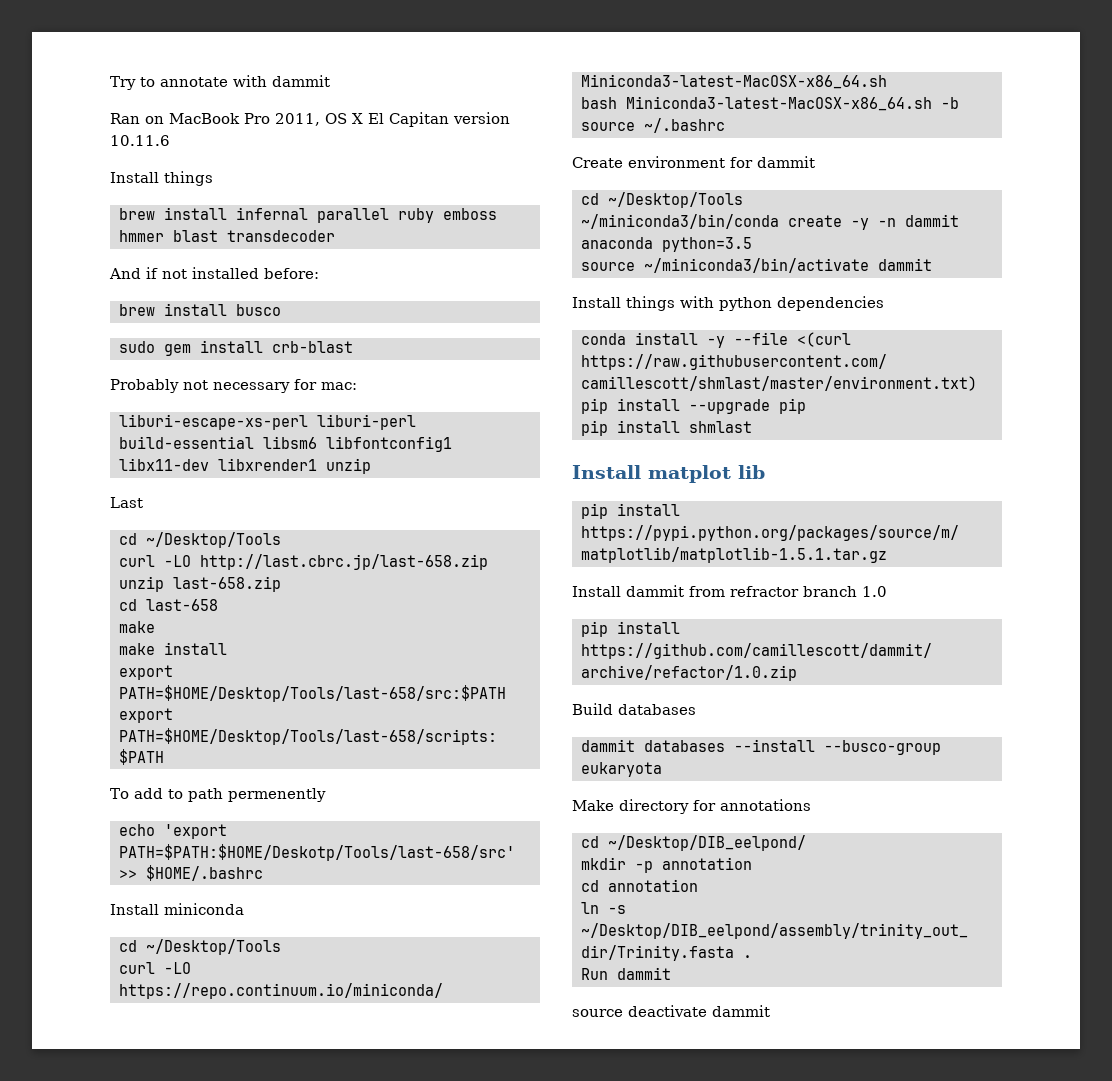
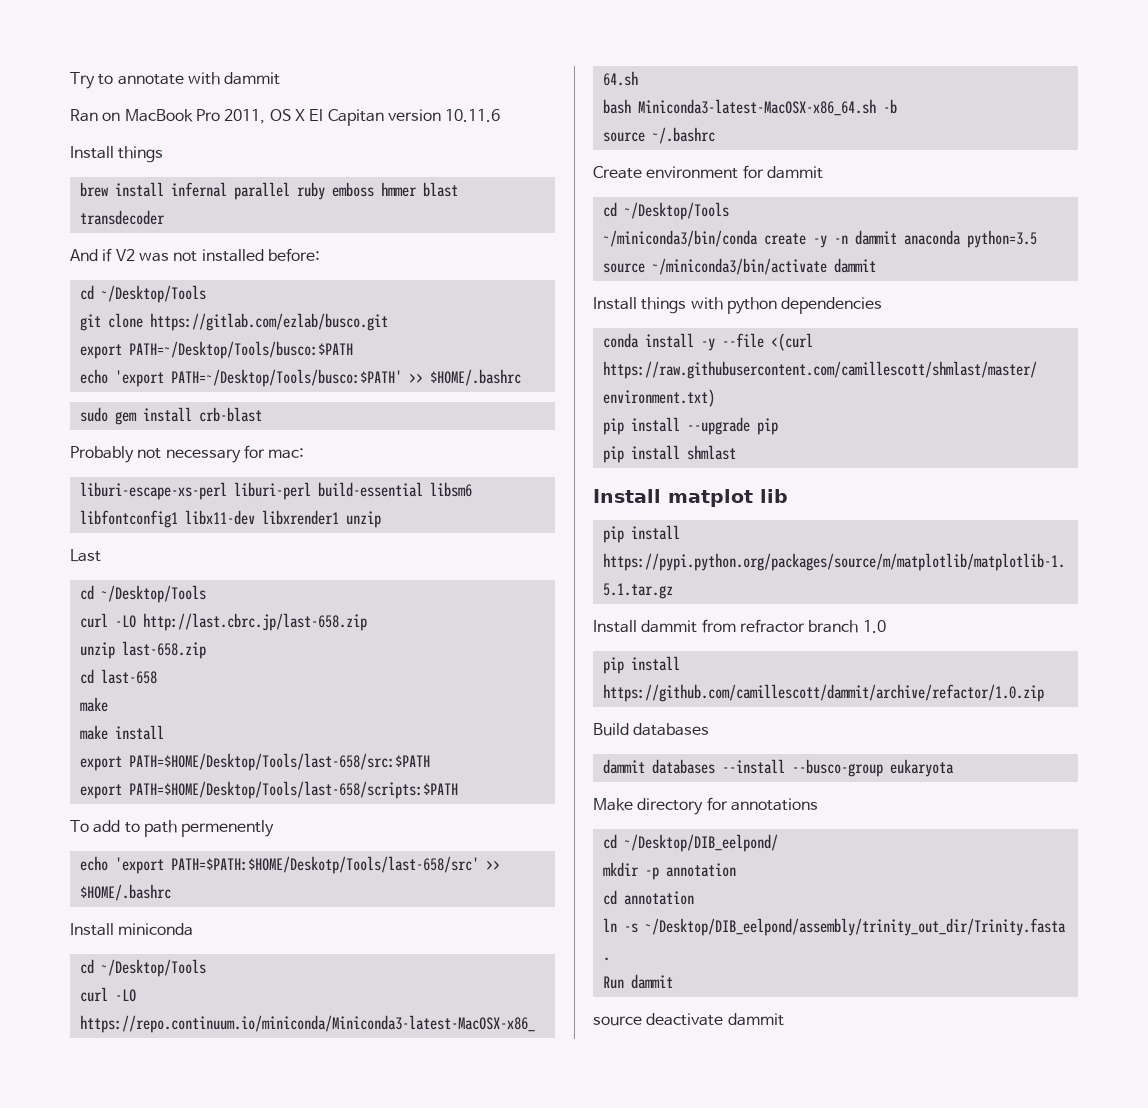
- And if not installed before:
- brew install busco
+ And if V2 was not installed before:
+ cd ~/Desktop/Tools
+ git clone https://gitlab.com/ezlab/busco.git
+ export PATH=~/Desktop/Tools/busco:$PATH
+ echo 'export PATH=~/Desktop/Tools/busco:$PATH' >> $HOME/.bashrc

